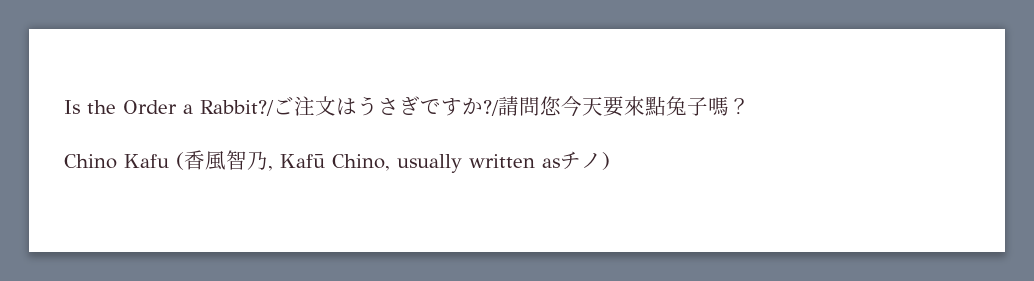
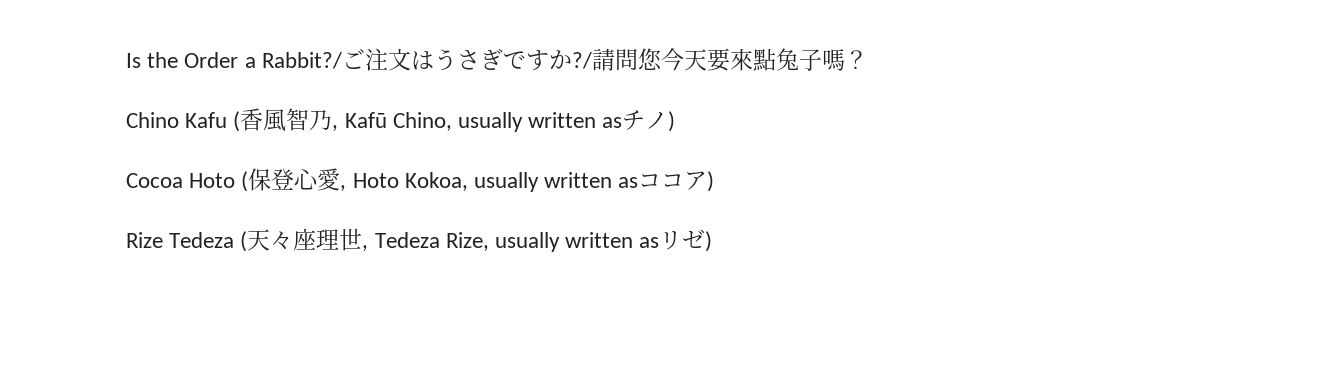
+ Cocoa Hoto (保登心愛, Hoto Kokoa, usually written asココア)
+ Rize Tedeza (天々座理世, Tedeza Rize, usually written asリゼ)

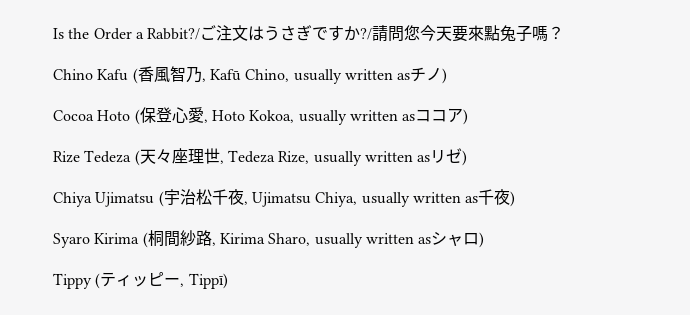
+ Chiya Ujimatsu (宇治松千夜, Ujimatsu Chiya, usually written as千夜)
+ Syaro Kirima (桐間紗路, Kirima Sharo, usually written asシャロ)
+ Tippy (ティッピー, Tippī)

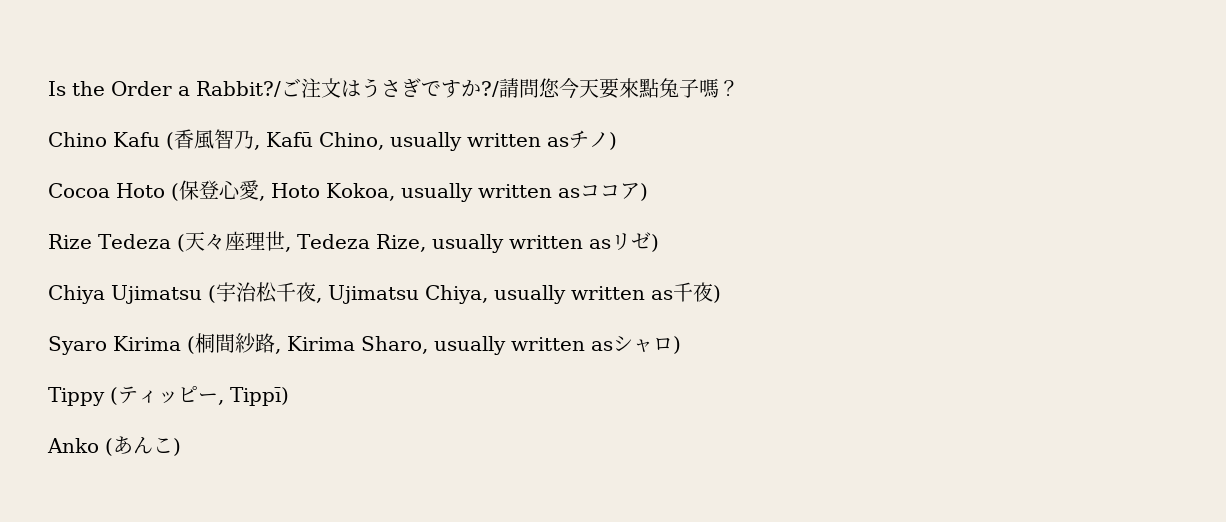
+ Anko (あんこ)

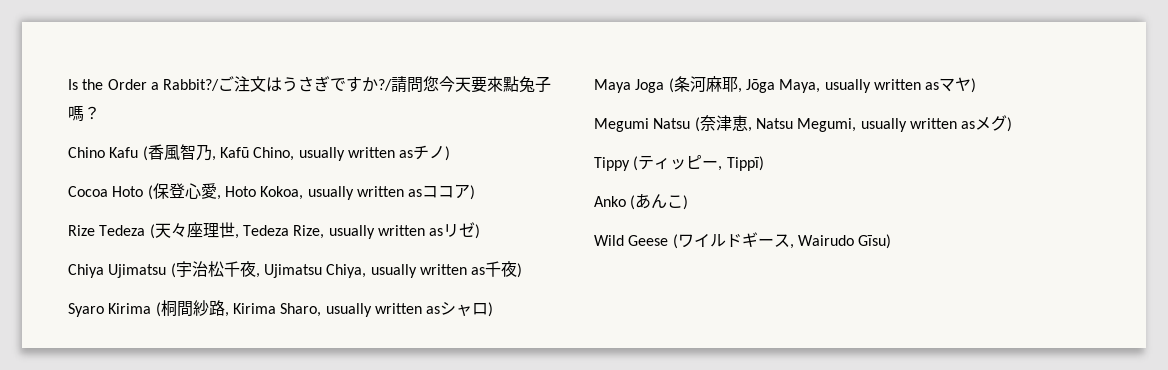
+ Maya Joga (条河麻耶, Jōga Maya, usually written asマヤ)
+ Megumi Natsu (奈津恵, Natsu Megumi, usually written asメグ)
+ Wild Geese (ワイルドギース, Wairudo Gīsu)

